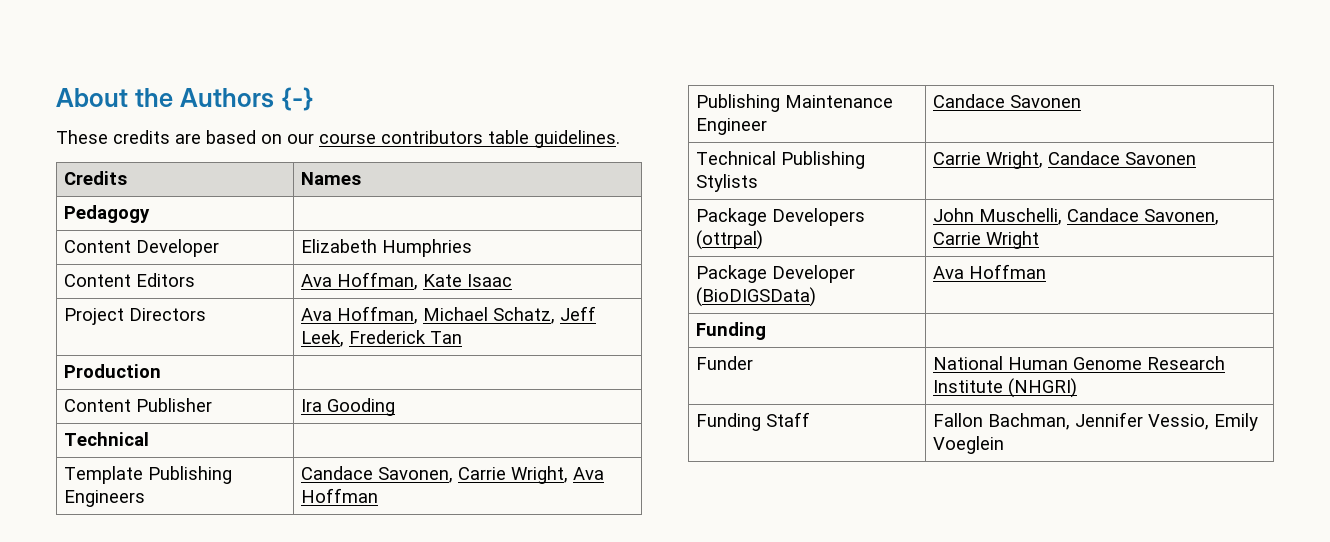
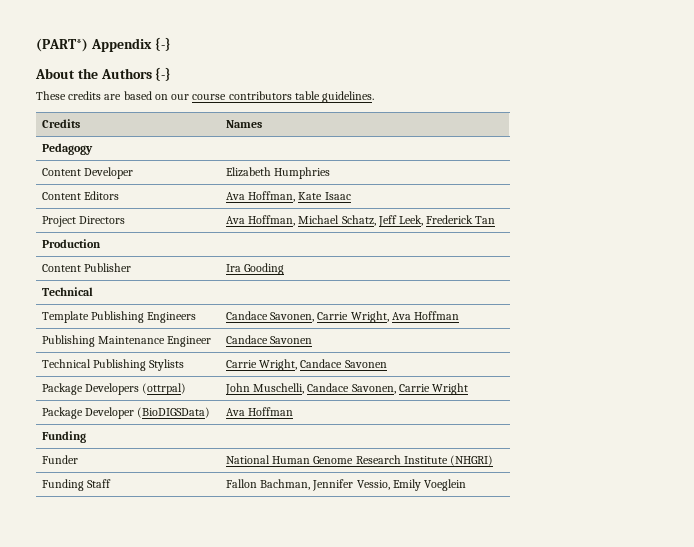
+ (PART*) Appendix {-}

